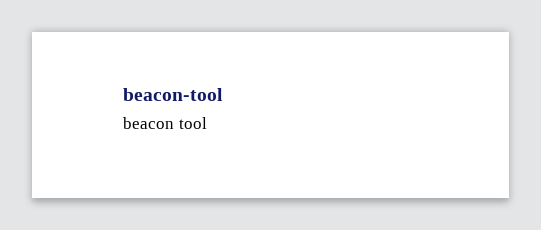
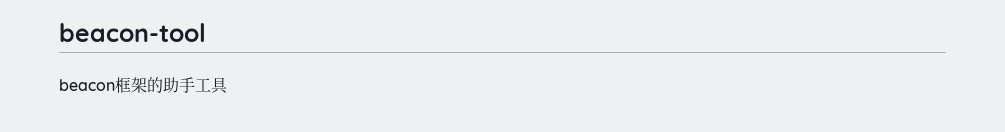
- beacon tool
+ beacon框架的助手工具

